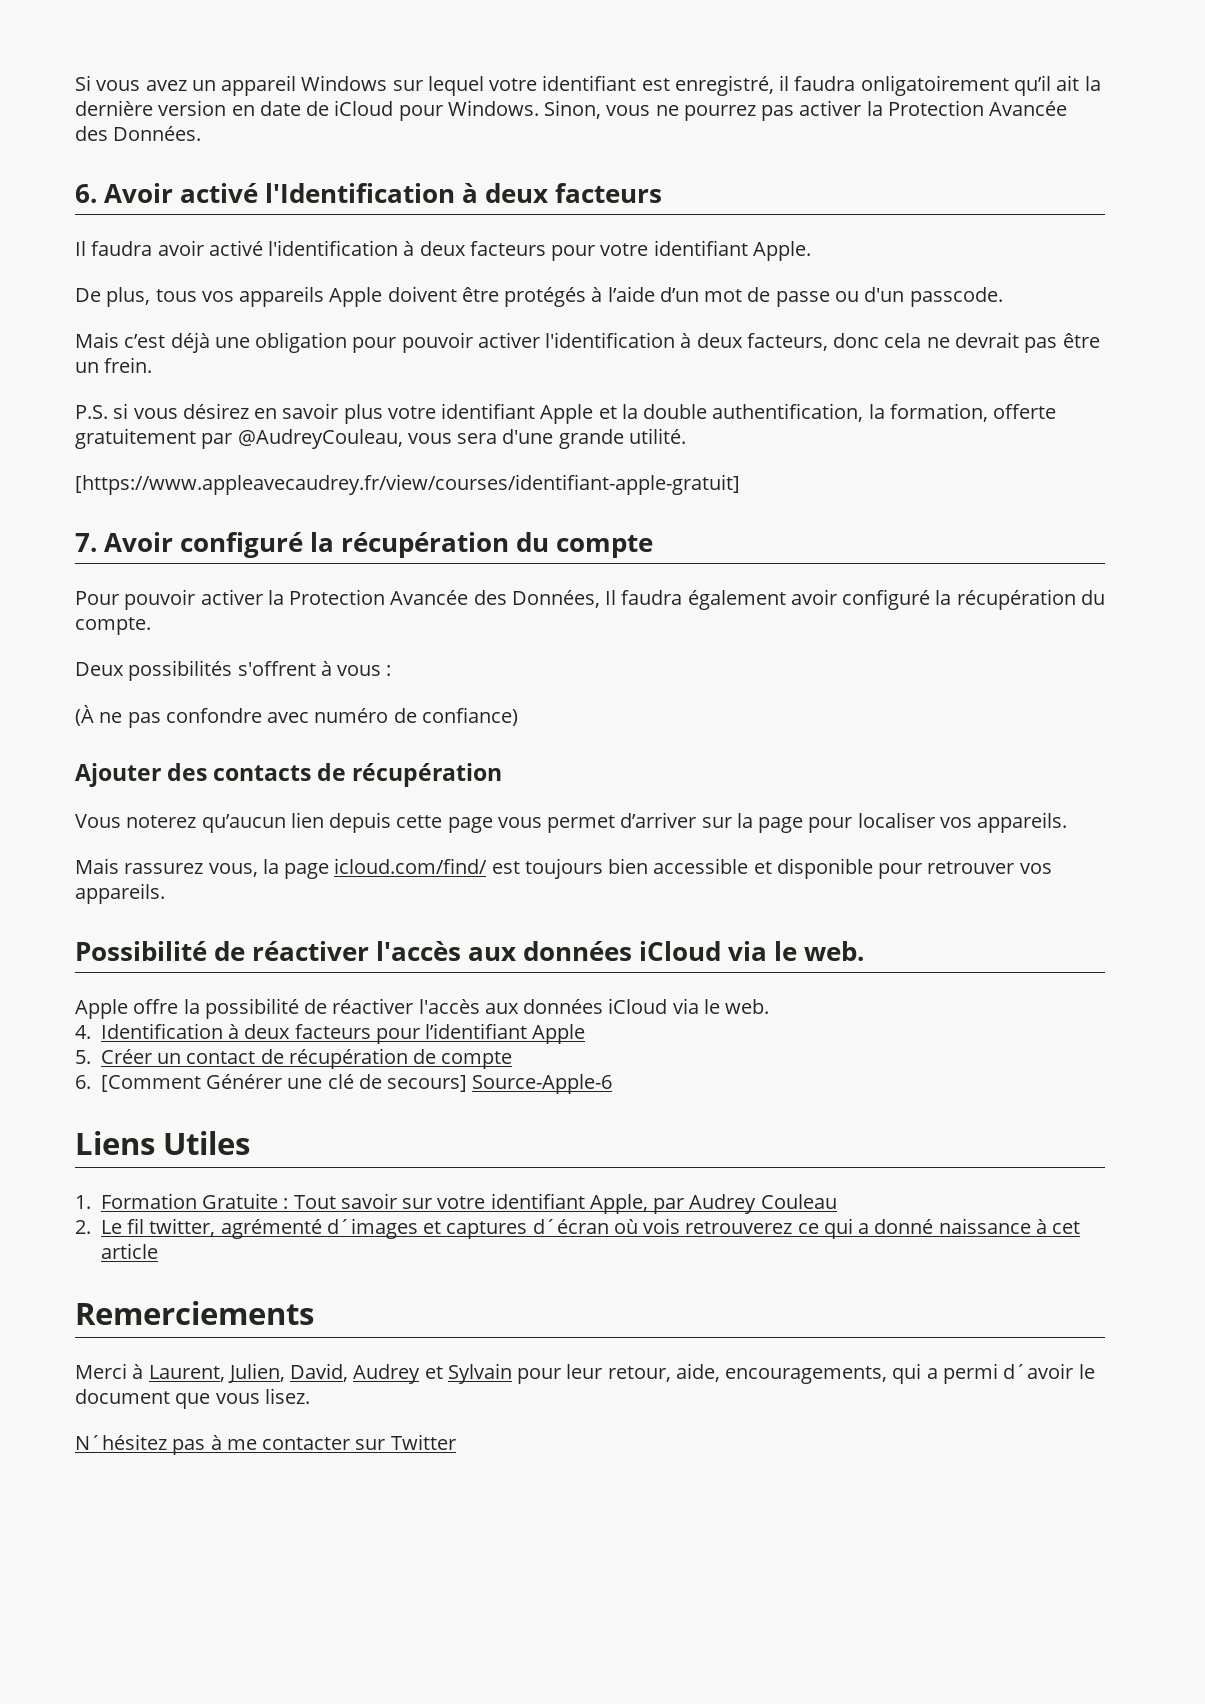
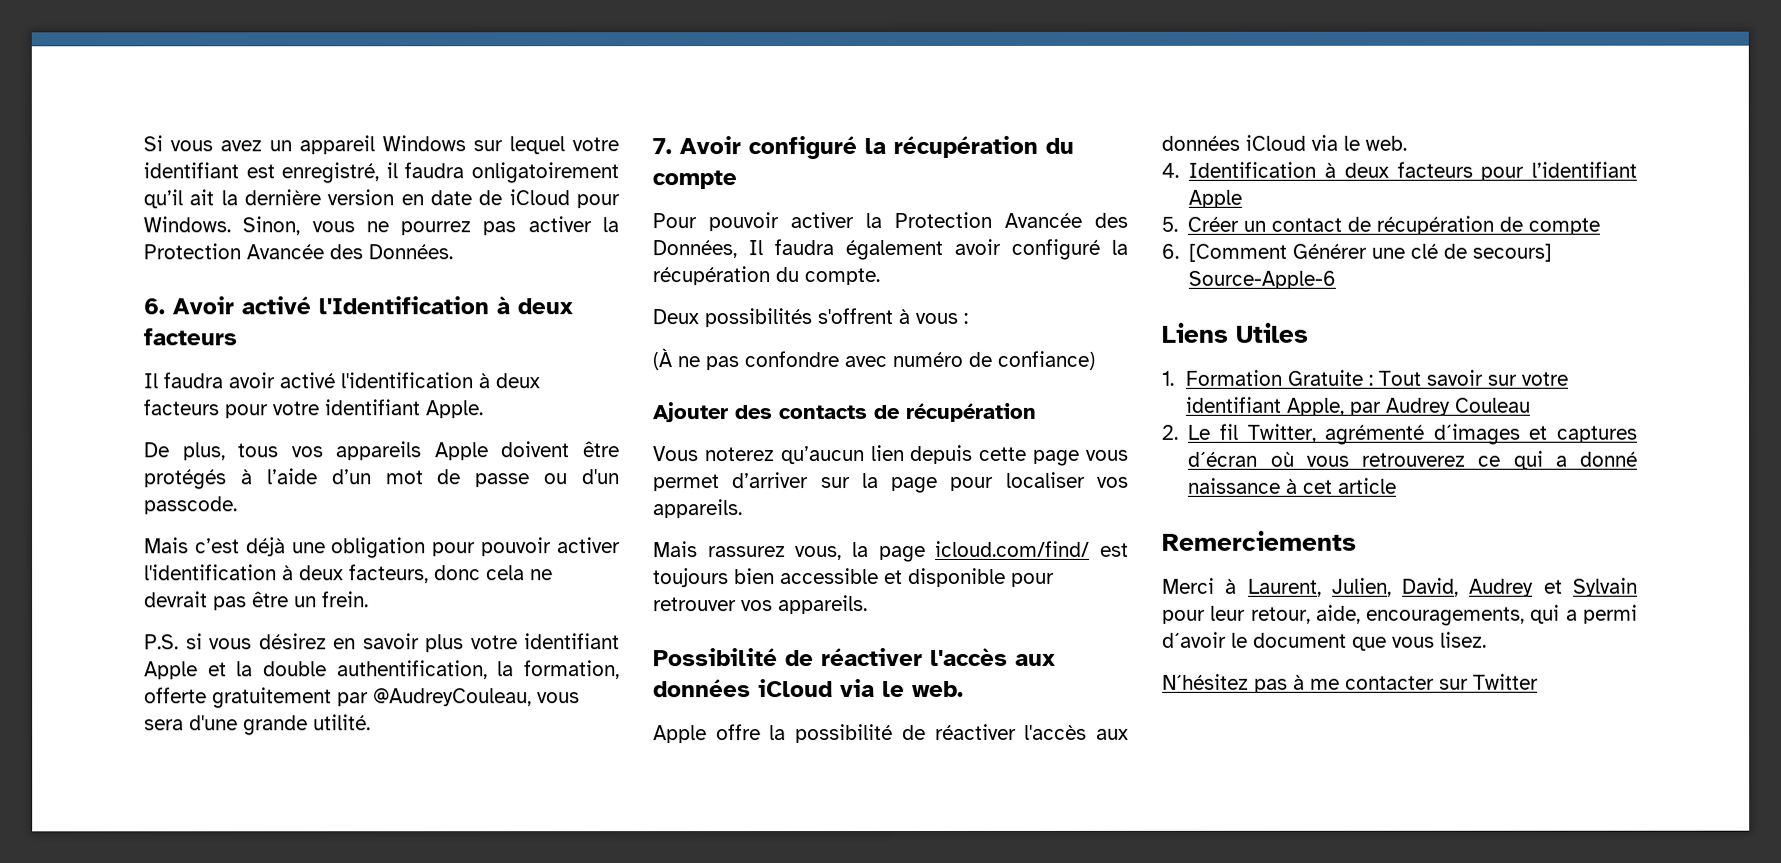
- [https://www.appleavecaudrey.fr/view/courses/identifiant-apple-gratuit]
- 2. Le fil twitter, agrémenté d´images et captures d´écran où vois retrouverez ce qui a donné naissance à cet article
+ 2. Le fil Twitter, agrémenté d´images et captures d´écran où vous retrouverez ce qui a donné naissance à cet article

